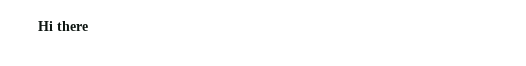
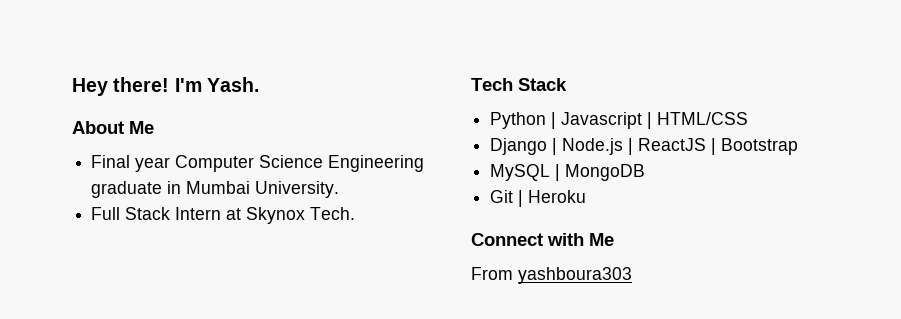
- Hi there
+ Hey there! I'm Yash.
+ About Me
+ Final year Computer Science Engineering graduate in Mumbai University.
+ Full Stack Intern at Skynox Tech.
+ Tech Stack
+ Python | Javascript | HTML/CSS
+ Django | Node.js | ReactJS | Bootstrap
+ MySQL | MongoDB
+ Git | Heroku
+ Connect with Me
+ From yashboura303

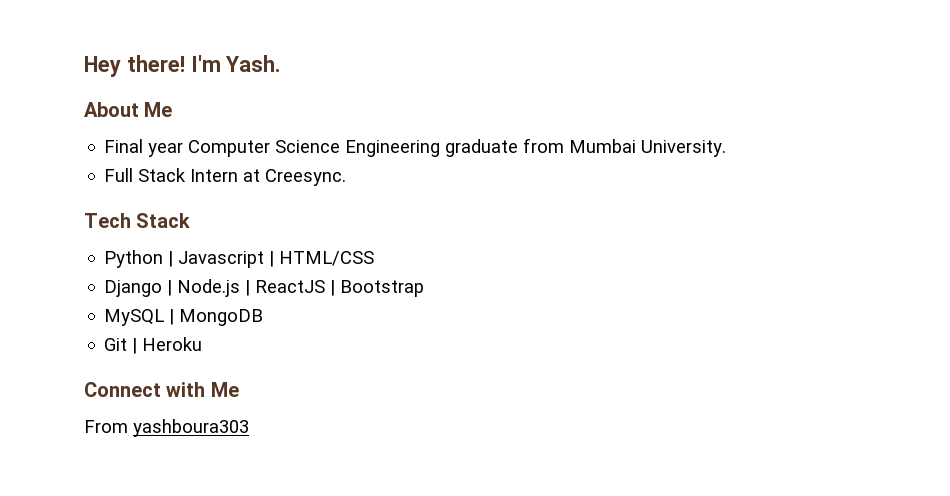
- Final year Computer Science Engineering graduate in Mumbai University.
+ Final year Computer Science Engineering graduate from Mumbai University.
- Full Stack Intern at Skynox Tech.
+ Full Stack Intern at Creesync.

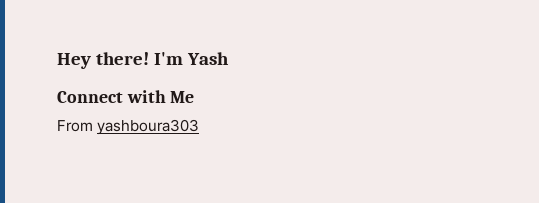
- I'm Yash.
- About Me
- Final year Computer Science Engineering graduate from Mumbai University.
- Full Stack Intern at Creesync.
- Tech Stack
- Python | Javascript | HTML/CSS
- Django | Node.js | ReactJS | Bootstrap
- MySQL | MongoDB
- Git | Heroku
+ I'm Yash

